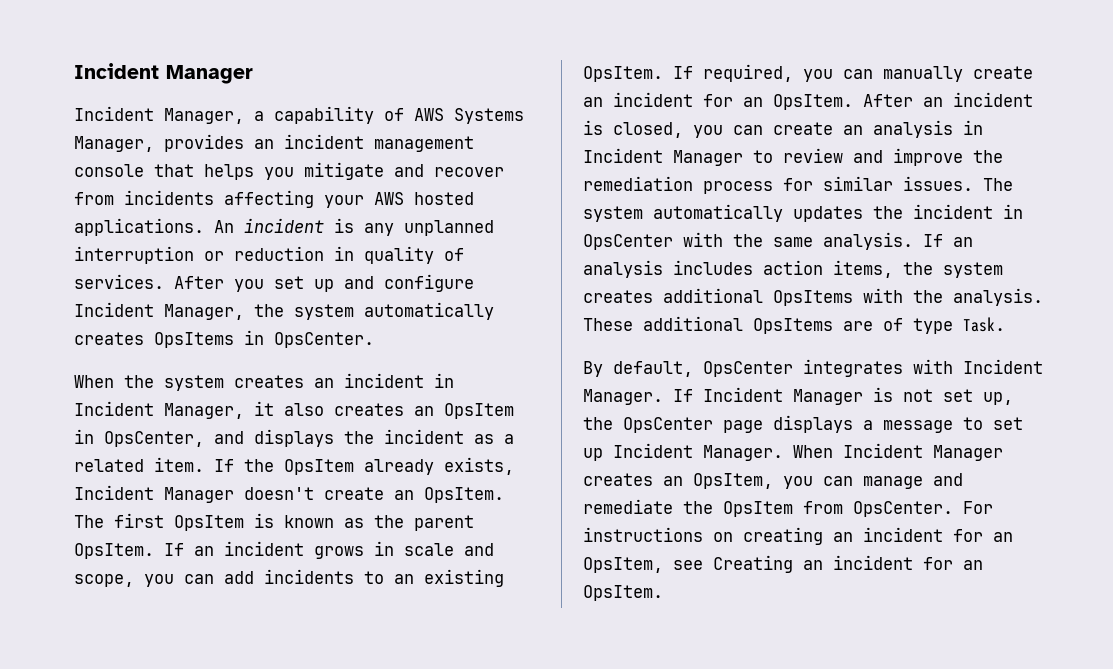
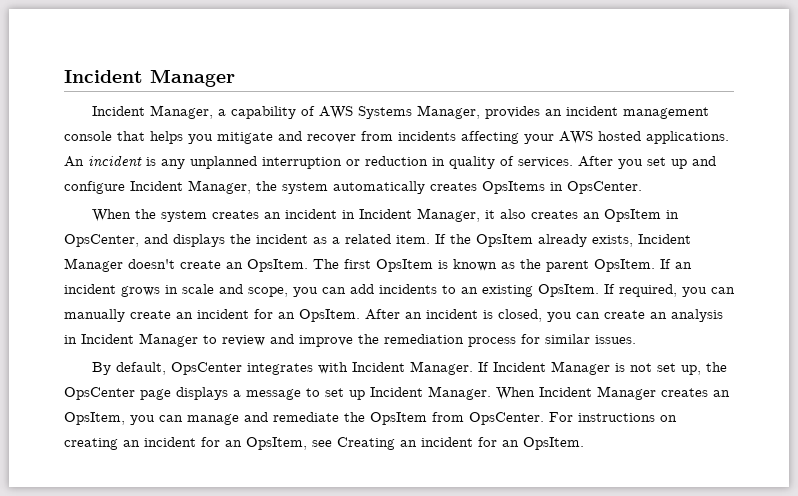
- The system automatically updates the incident in OpsCenter with the same analysis. If an analysis includes action items, the system creates additional OpsItems with the analysis. These additional OpsItems are of type Task.

